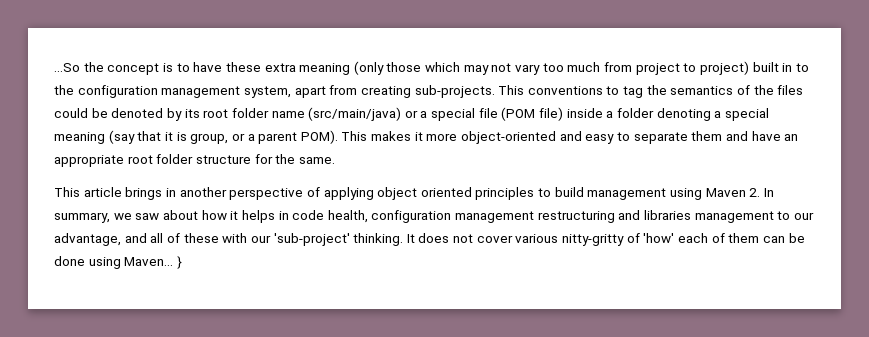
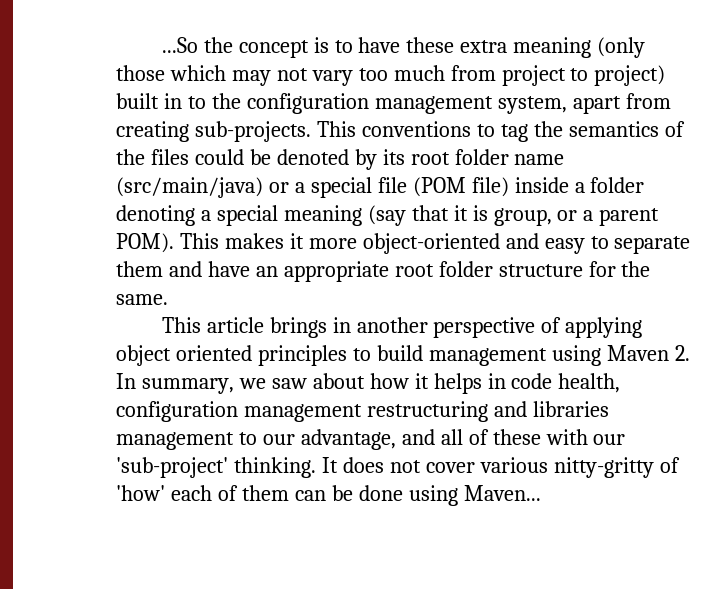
- }

